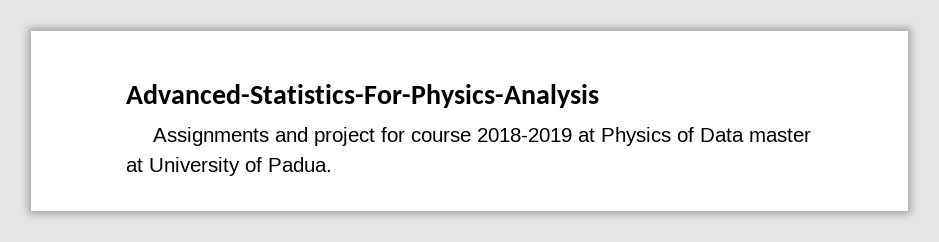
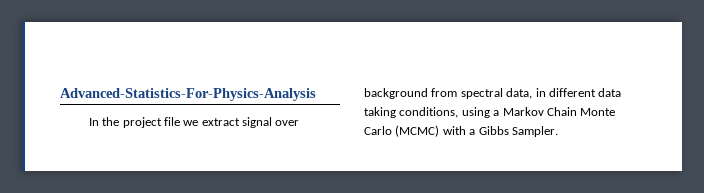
- Assignments and project for course 2018-2019 at Physics of Data master at University of Padua.
+ In the project file we extract signal over background from spectral data, in different data taking conditions, using a Markov Chain Monte Carlo (MCMC) with a Gibbs Sampler.

